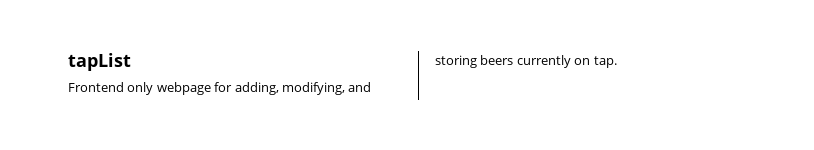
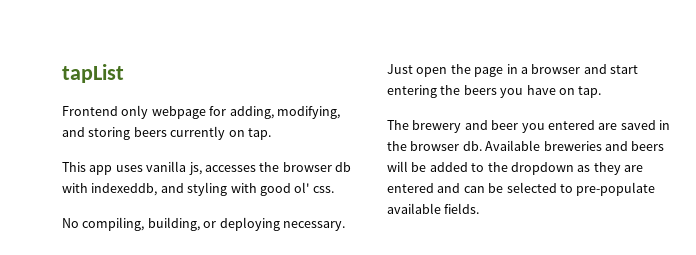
+ This app uses vanilla js, accesses the browser db with indexeddb, and styling with good ol' css.
+ No compiling, building, or deploying necessary. Just open the page in a browser and start entering the beers you have on tap.
+ The brewery and beer you entered are saved in the browser db. Available breweries and beers will be added to the dropdown as they are entered and can be selected to pre-populate available fields.

